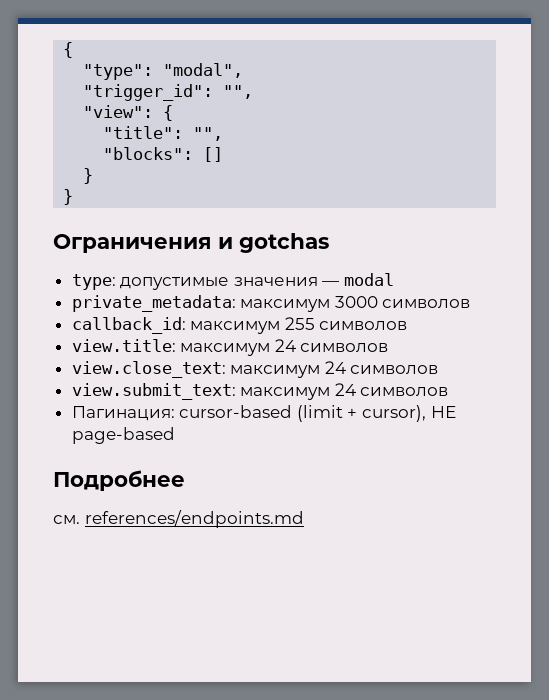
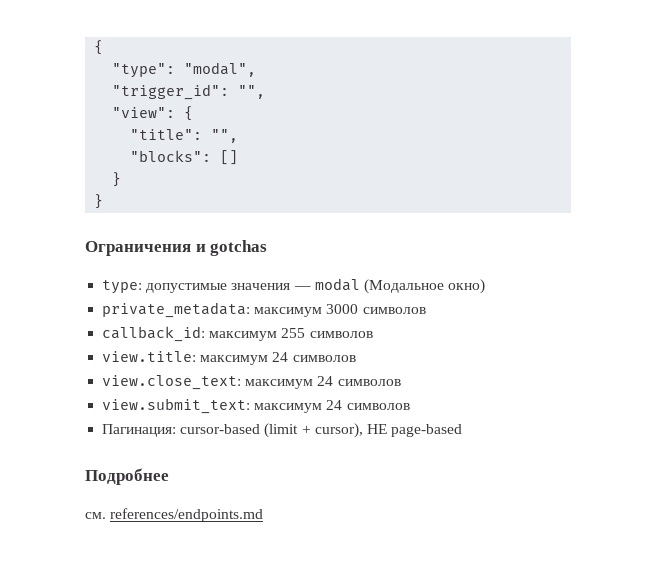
- type: допустимые значения — modal
+ type: допустимые значения — modal (Модальное окно)

